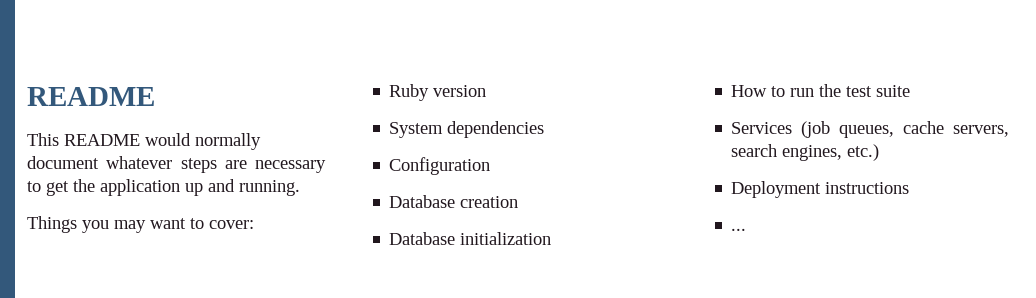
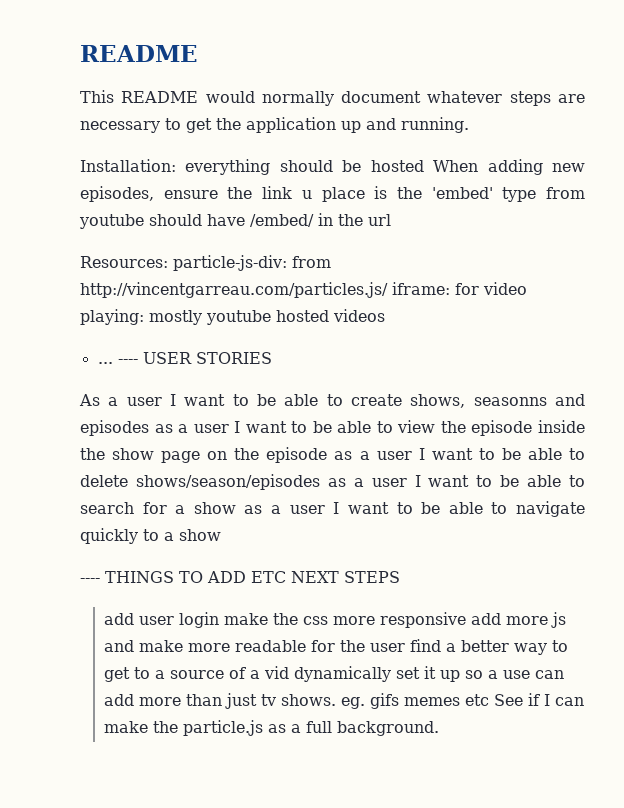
- Things you may want to cover:
- Ruby version
- System dependencies
- Configuration
- Database creation
- Database initialization
- How to run the test suite
- Services (job queues, cache servers, search engines, etc.)
- Deployment instructions
- ...
+ Installation: everything should be hosted When adding new episodes, ensure the link u place is the 'embed' type from youtube should have /embed/ in the url
+ Resources: particle-js-div: from http://vincentgarreau.com/particles.js/ iframe: for video playing: mostly youtube hosted videos
+ ... ---- USER STORIES
+ As a user I want to be able to create shows, seasonns and episodes as a user I want to be able to view the episode inside the show page on the episode as a user I want to be able to delete shows/season/episodes as a user I want to be able to search for a show as a user I want to be able to navigate quickly to a show
+ ---- THINGS TO ADD ETC NEXT STEPS
+ add user login make the css more responsive add more js and make more readable for the user find a better way to get to a source of a vid dynamically set it up so a use can add more than just tv shows. eg. gifs memes etc See if I can make the particle.js as a full background.

